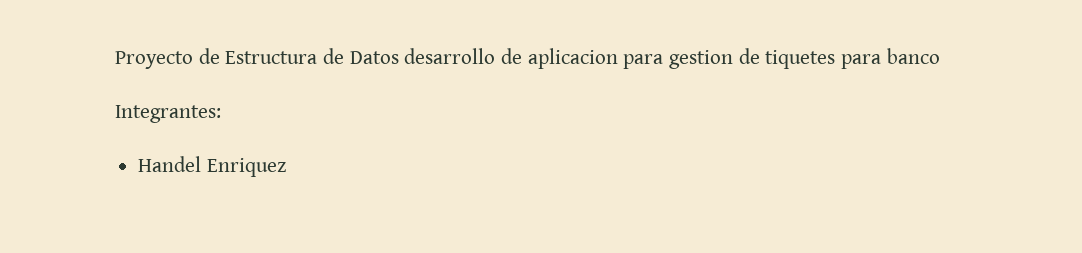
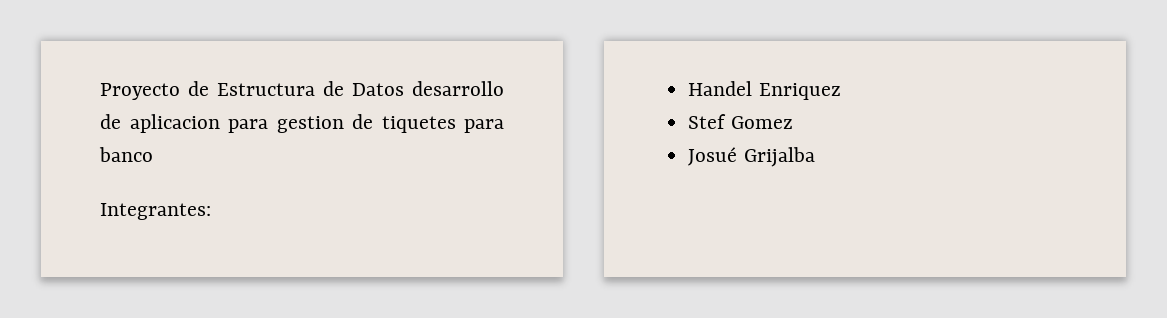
+ Stef Gomez
+ Josué Grijalba

